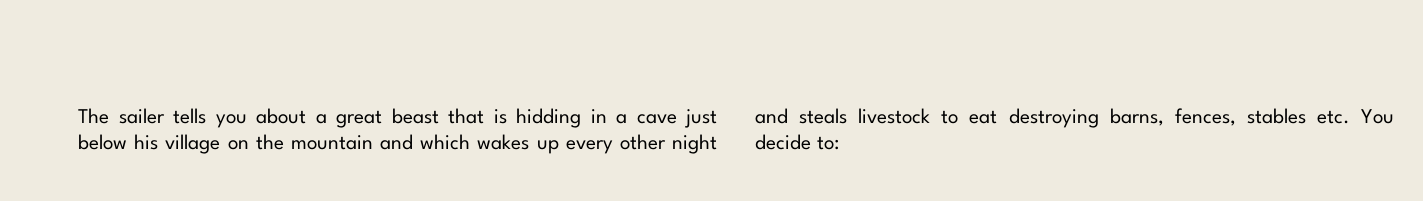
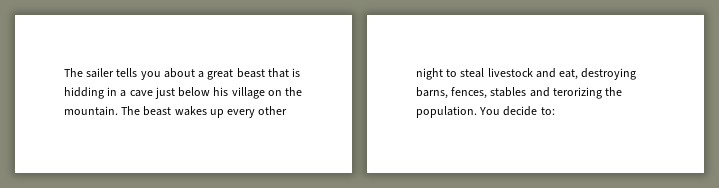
- The sailer tells you about a great beast that is hidding in a cave just below his village on the mountain and which wakes up every other night and steals livestock to eat destroying barns, fences, stables etc. You decide to:
+ The sailer tells you about a great beast that is hidding in a cave just below his village on the mountain. The beast wakes up every other night to steal livestock and eat, destroying barns, fences, stables and terorizing the population. You decide to:

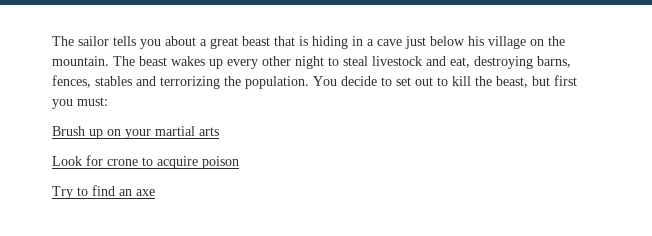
- The sailer tells you about a great beast that is hidding in a cave just below his village on the mountain.
+ The sailor tells you about a great beast that is hiding in a cave just below his village on the mountain.
- The beast wakes up every other night to steal livestock and eat, destroying barns, fences, stables and terorizing the population.
+ The beast wakes up every other night to steal livestock and eat, destroying barns, fences, stables and terrorizing the population.
- You decide to:
+ You decide to set out to kill the beast, but first you must:
+ Brush up on your martial arts
+ Look for crone to acquire poison
+ Try to find an axe

